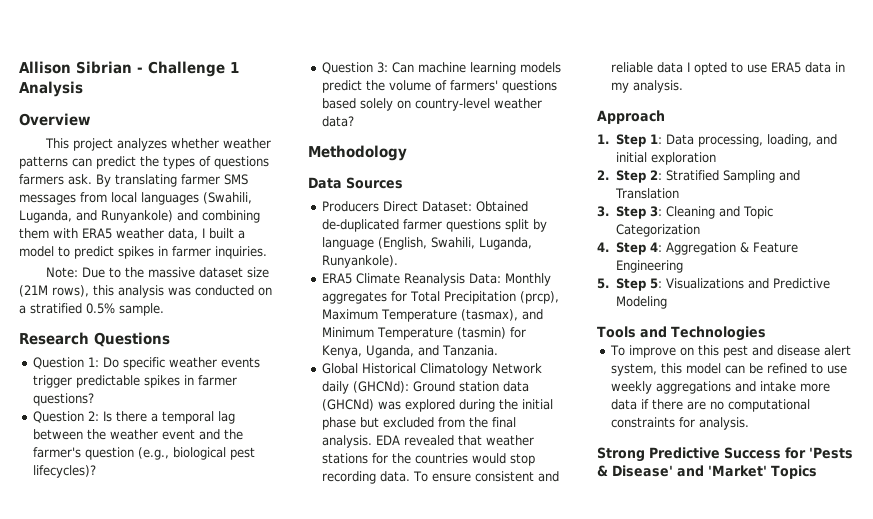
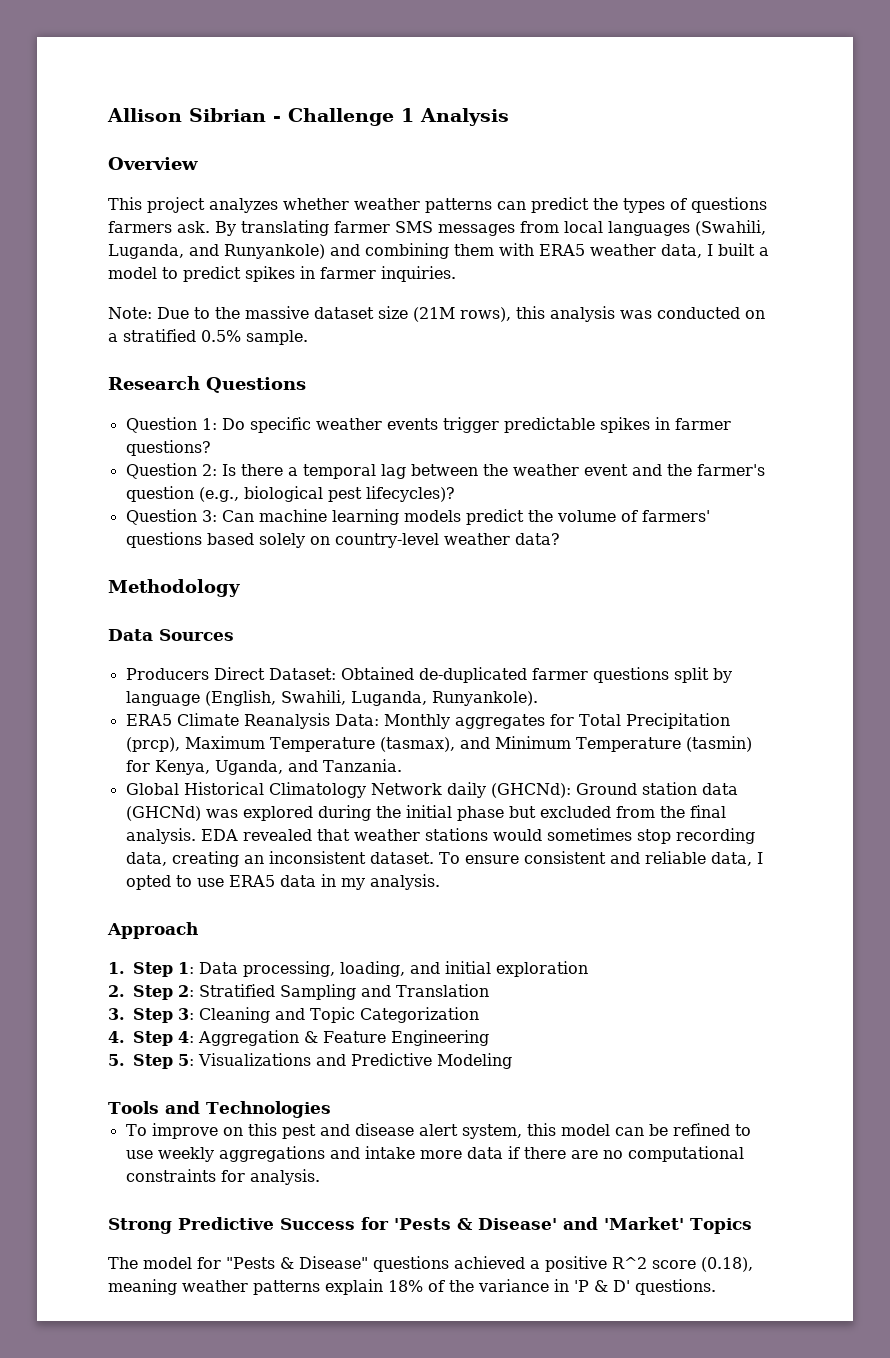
- EDA revealed that weather stations for the countries would stop recording data.
+ EDA revealed that weather stations would sometimes stop recording data, creating an inconsistent dataset.
- To ensure consistent and reliable data I opted to use ERA5 data in my analysis.
+ To ensure consistent and reliable data, I opted to use ERA5 data in my analysis.
+ The model for "Pests & Disease" questions achieved a positive R^2 score (0.18), meaning weather patterns explain 18% of the variance in 'P & D' questions.

